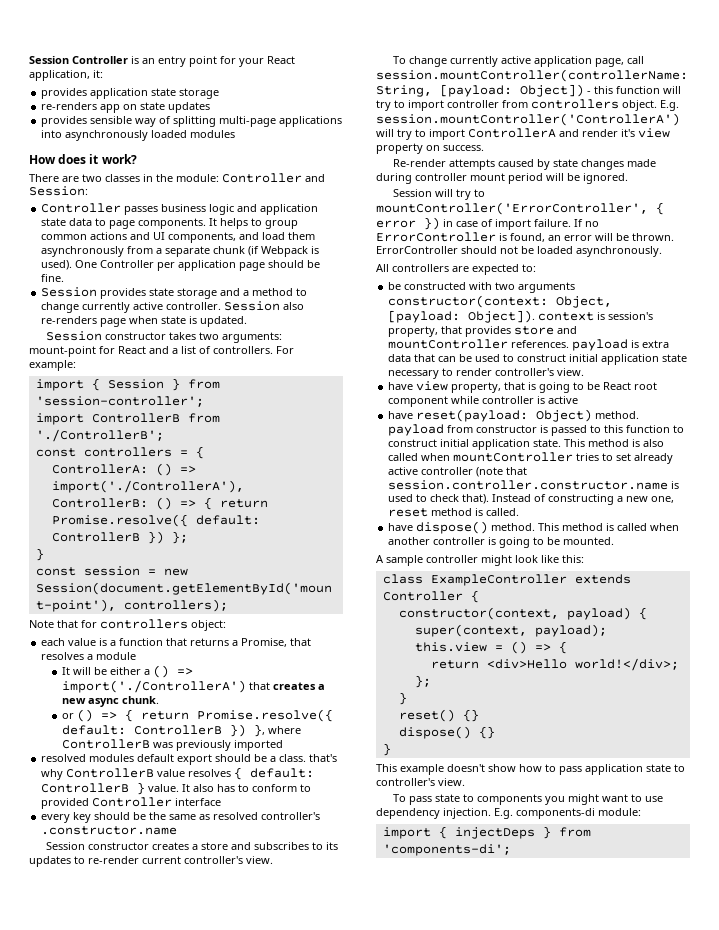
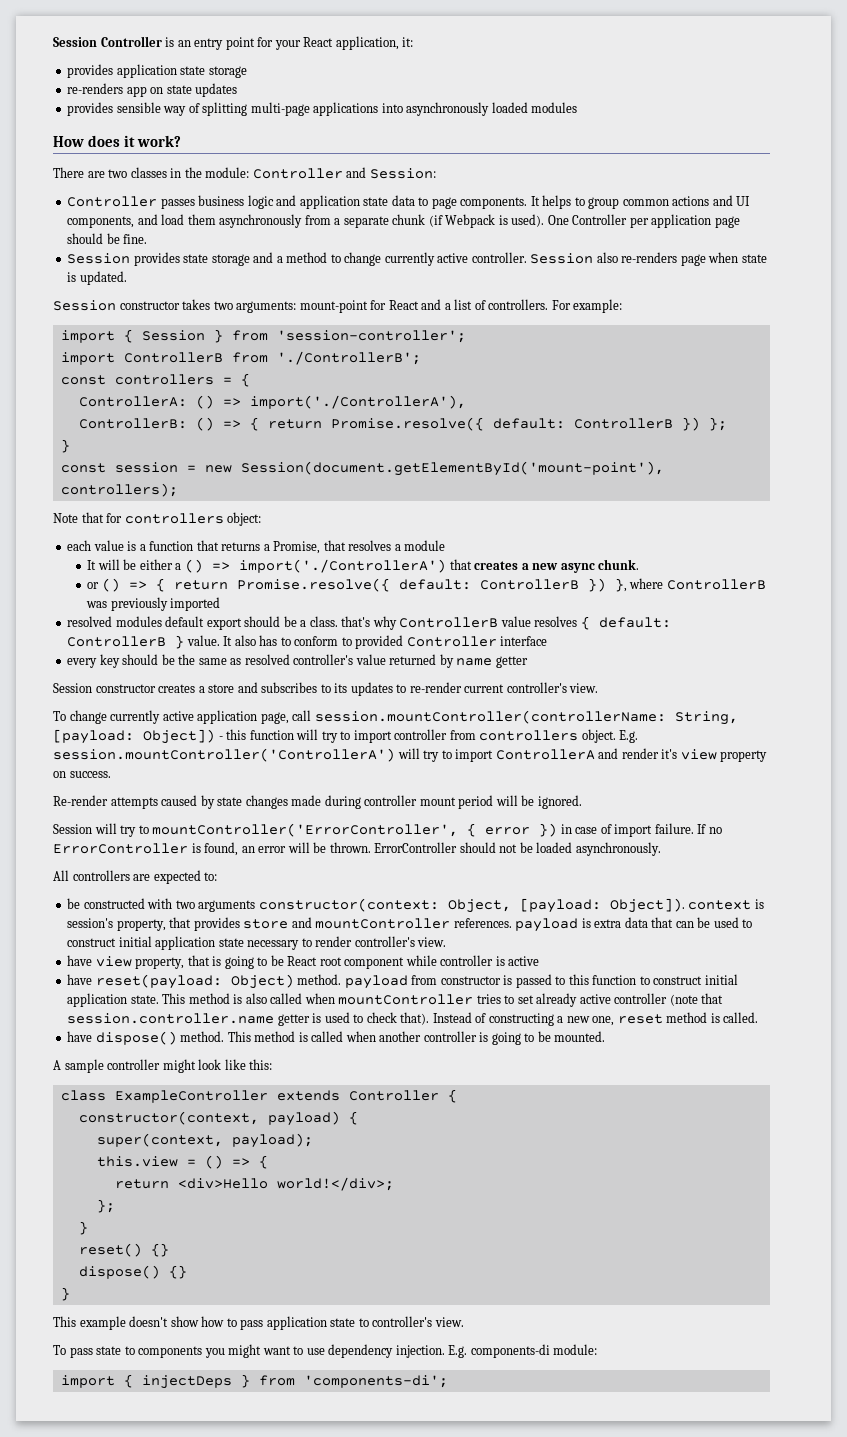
- every key should be the same as resolved controller's .constructor.name
+ every key should be the same as resolved controller's value returned by name getter
- This method is also called when mountController tries to set already active controller (note that session.controller.constructor.name is used to check that).
+ This method is also called when mountController tries to set already active controller (note that session.controller.name getter is used to check that).

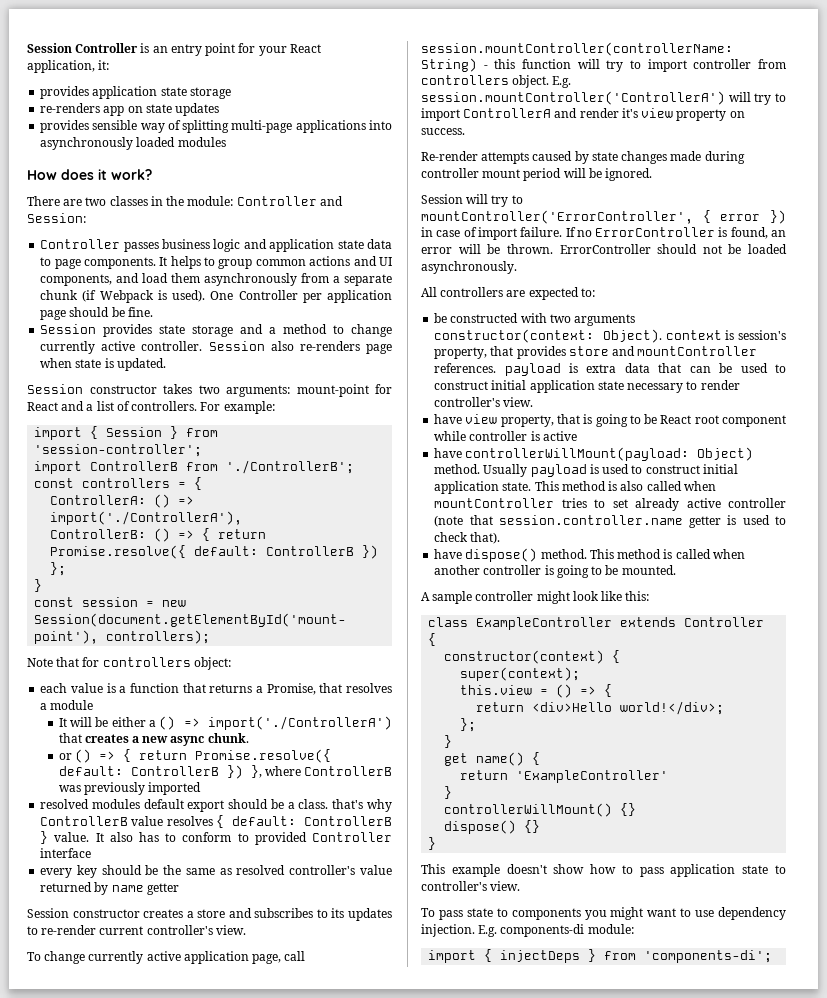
- To change currently active application page, call session.mountController(controllerName: String, [payload: Object]) - this function will try to import controller from controllers object.
+ To change currently active application page, call session.mountController(controllerName: String) - this function will try to import controller from controllers object.
- be constructed with two arguments constructor(context: Object, [payload: Object]). context is session's property, that provides store and mountController references. payload is extra data that can be used to construct initial application state necessary to render controller's view.
+ be constructed with two arguments constructor(context: Object). context is session's property, that provides store and mountController references. payload is extra data that can be used to construct initial application state necessary to render controller's view.
- have reset(payload: Object) method. payload from constructor is passed to this function to construct initial application state.
+ have controllerWillMount(payload: Object) method. Usually payload is used to construct initial application state.
- Instead of constructing a new one, reset method is called.
- constructor(context, payload) {
- super(context, payload);
+ constructor(context) {
+ super(context);
- reset() {}
+ get name() {
+ return 'ExampleController'
+ }
+ controllerWillMount() {}

